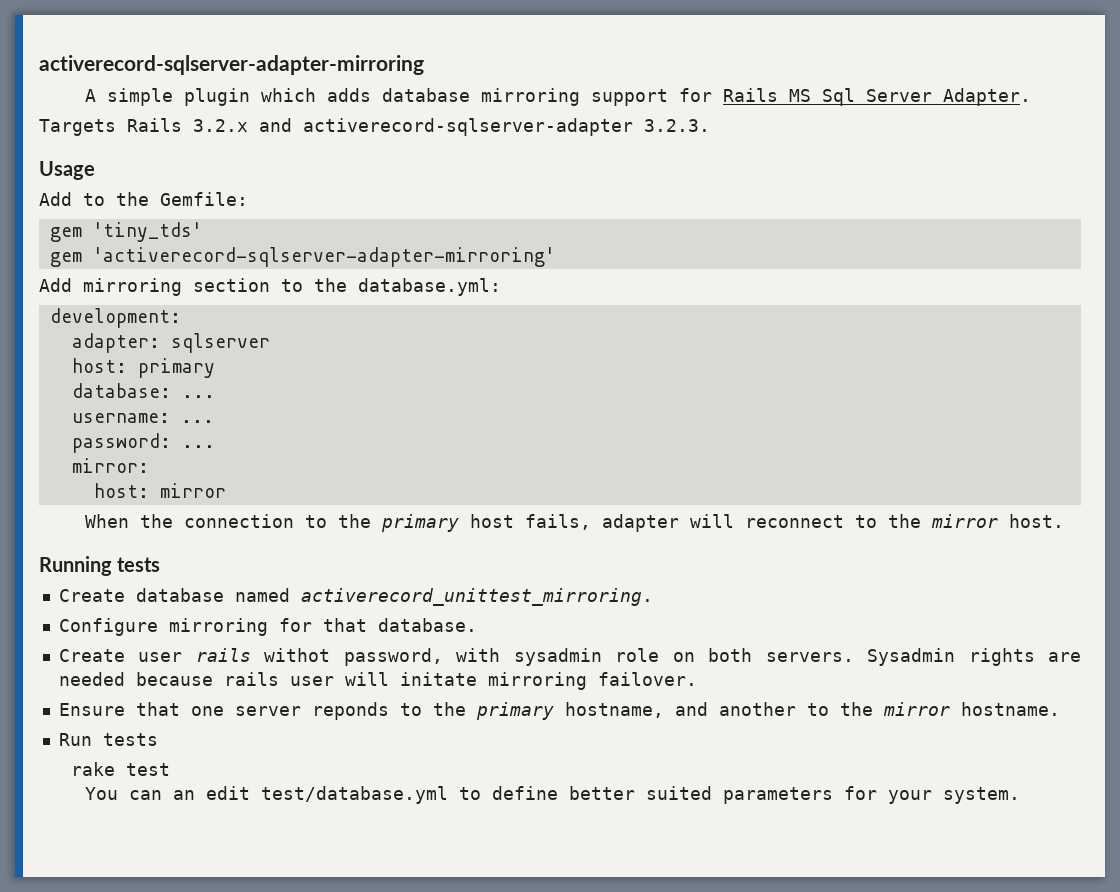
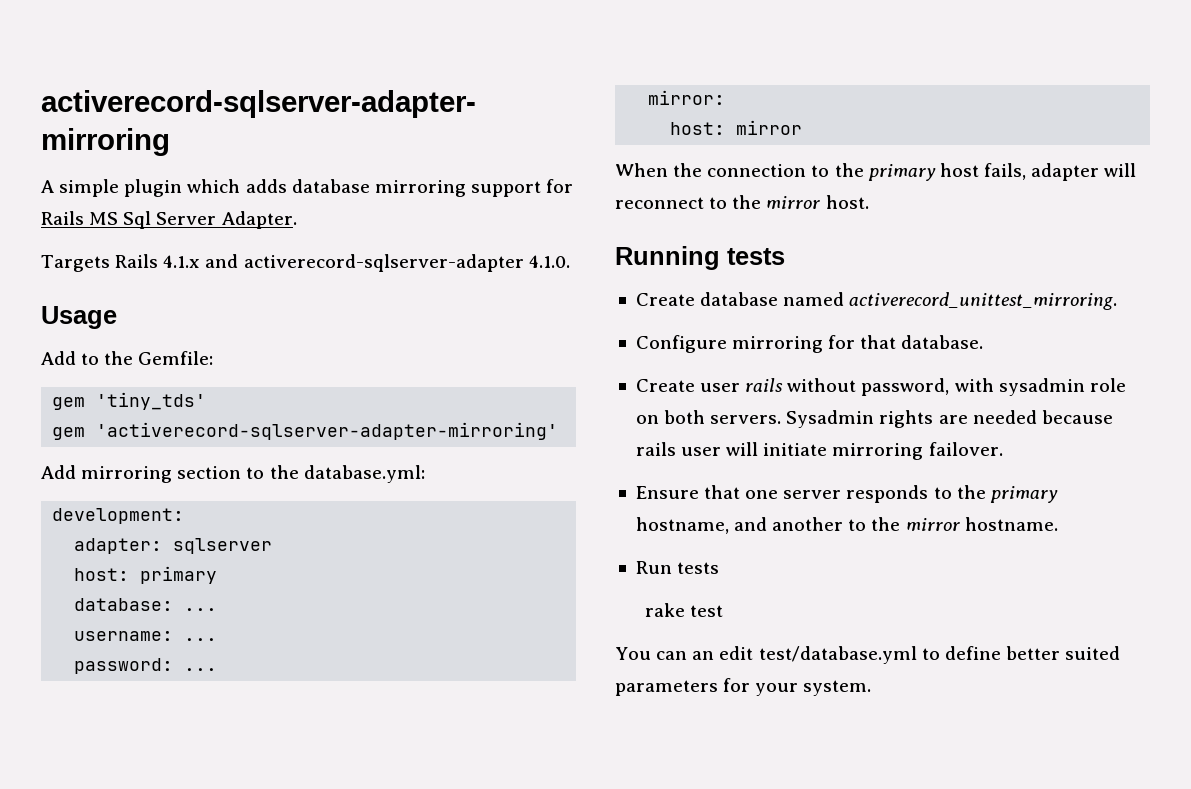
- Targets Rails 3.2.x and activerecord-sqlserver-adapter 3.2.3.
+ Targets Rails 4.1.x and activerecord-sqlserver-adapter 4.1.0.
- Create user rails withot password, with sysadmin role on both servers.
+ Create user rails without password, with sysadmin role on both servers.
- Sysadmin rights are needed because rails user will initate mirroring failover.
+ Sysadmin rights are needed because rails user will initiate mirroring failover.
- Ensure that one server reponds to the primary hostname, and another to the mirror hostname.
+ Ensure that one server responds to the primary hostname, and another to the mirror hostname.

